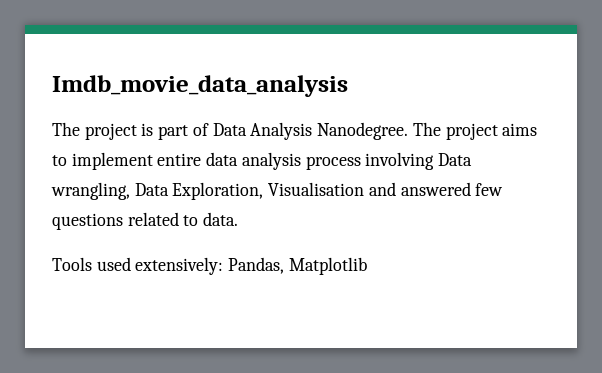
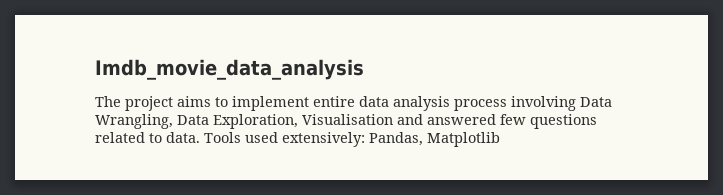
- The project is part of Data Analysis Nanodegree. The project aims to implement entire data analysis process involving Data wrangling, Data Exploration, Visualisation and answered few questions related to data.
- Tools used extensively: Pandas, Matplotlib
+ The project aims to implement entire data analysis process involving Data Wrangling, Data Exploration, Visualisation and answered few questions related to data. Tools used extensively: Pandas, Matplotlib

